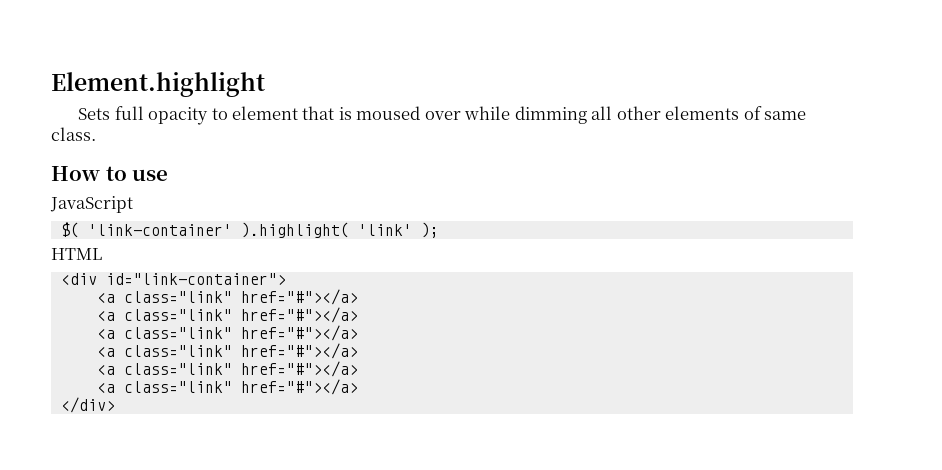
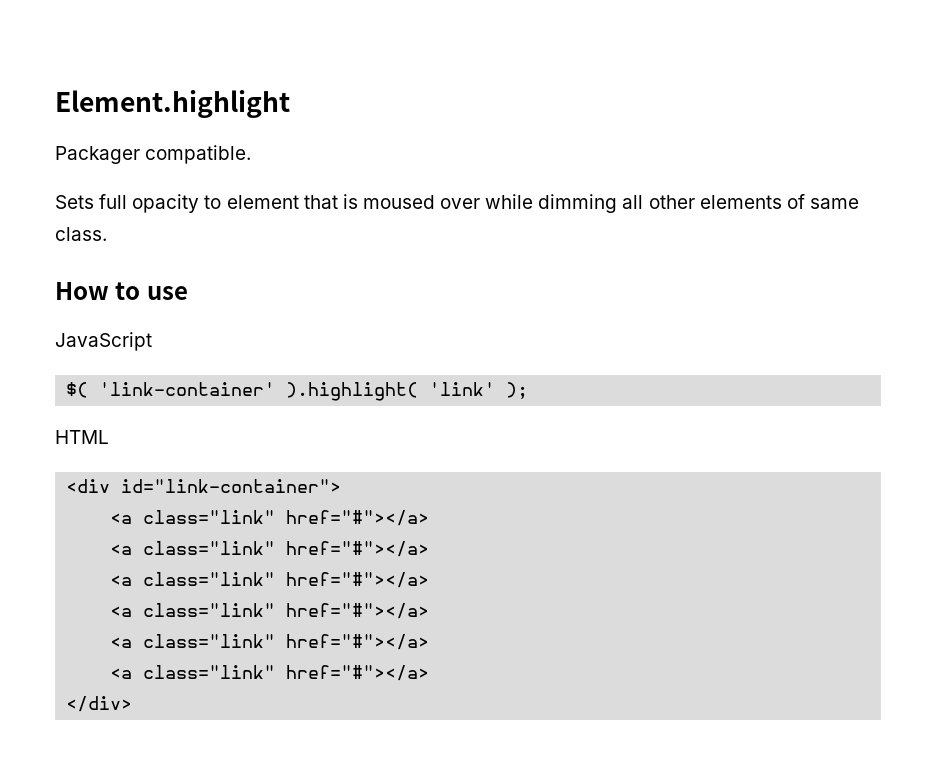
+ Packager compatible.

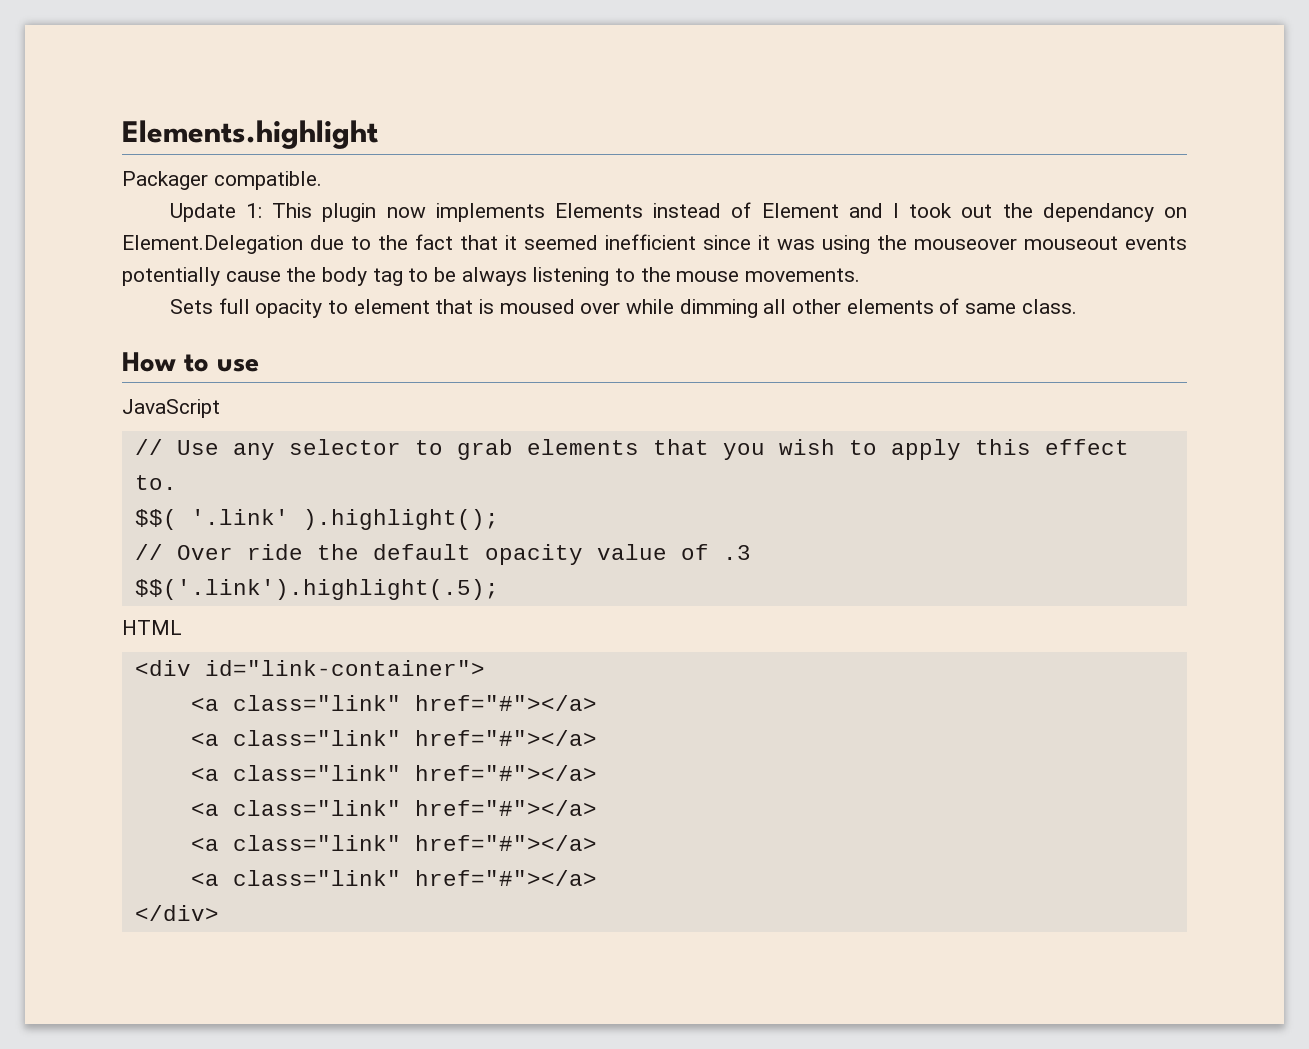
- Element.highlight
+ Elements.highlight
+ Update 1: This plugin now implements Elements instead of Element and I took out the dependancy on Element.Delegation due to the fact that it seemed inefficient since it was using the mouseover mouseout events potentially cause the body tag to be always listening to the mouse movements.
- $( 'link-container' ).highlight( 'link' );
+ // Use any selector to grab elements that you wish to apply this effect to.
+ $$( '.link' ).highlight();
+ // Over ride the default opacity value of .3
+ $$('.link').highlight(.5);

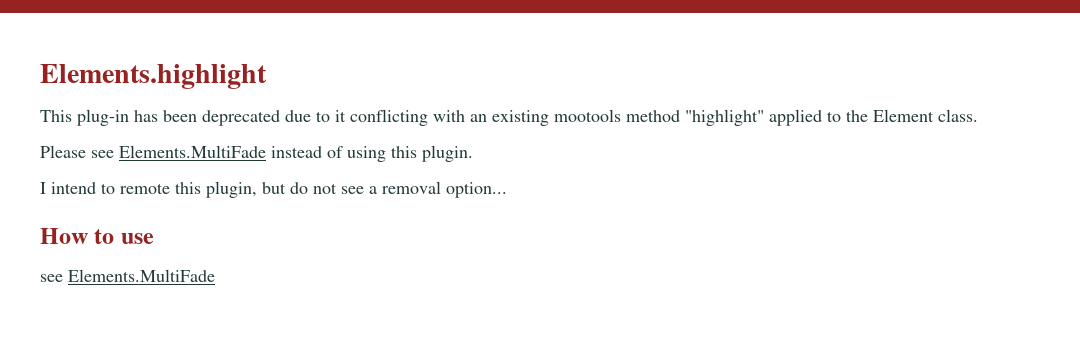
- Packager compatible.
- Update 1: This plugin now implements Elements instead of Element and I took out the dependancy on Element.Delegation due to the fact that it seemed inefficient since it was using the mouseover mouseout events potentially cause the body tag to be always listening to the mouse movements.
- Sets full opacity to element that is moused over while dimming all other elements of same class.
+ This plug-in has been deprecated due to it conflicting with an existing mootools method "highlight" applied to the Element class.
+ Please see Elements.MultiFade instead of using this plugin.
+ I intend to remote this plugin, but do not see a removal option...
  How to use
- JavaScript
- // Use any selector to grab elements that you wish to apply this effect to.
- $$( '.link' ).highlight();
- // Over ride the default opacity value of .3
- $$('.link').highlight(.5);
- HTML
- <div id="link-container">
- <a class="link" href="#"></a>
- <a class="link" href="#"></a>
- <a class="link" href="#"></a>
- <a class="link" href="#"></a>
- <a class="link" href="#"></a>
- <a class="link" href="#"></a>
- </div>
+ see Elements.MultiFade

